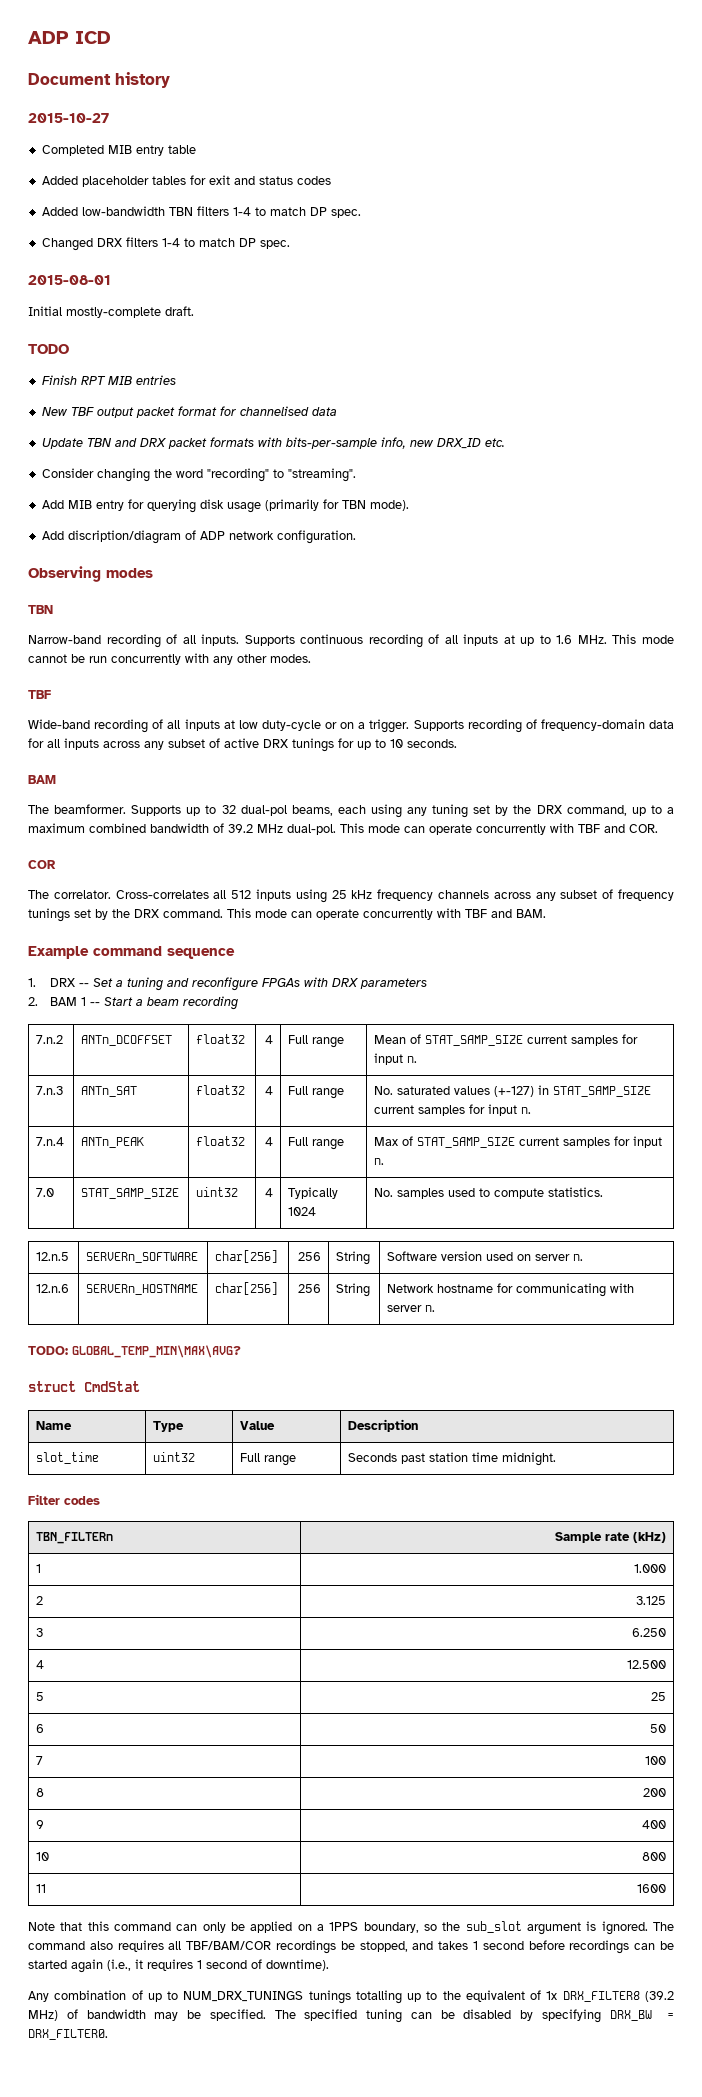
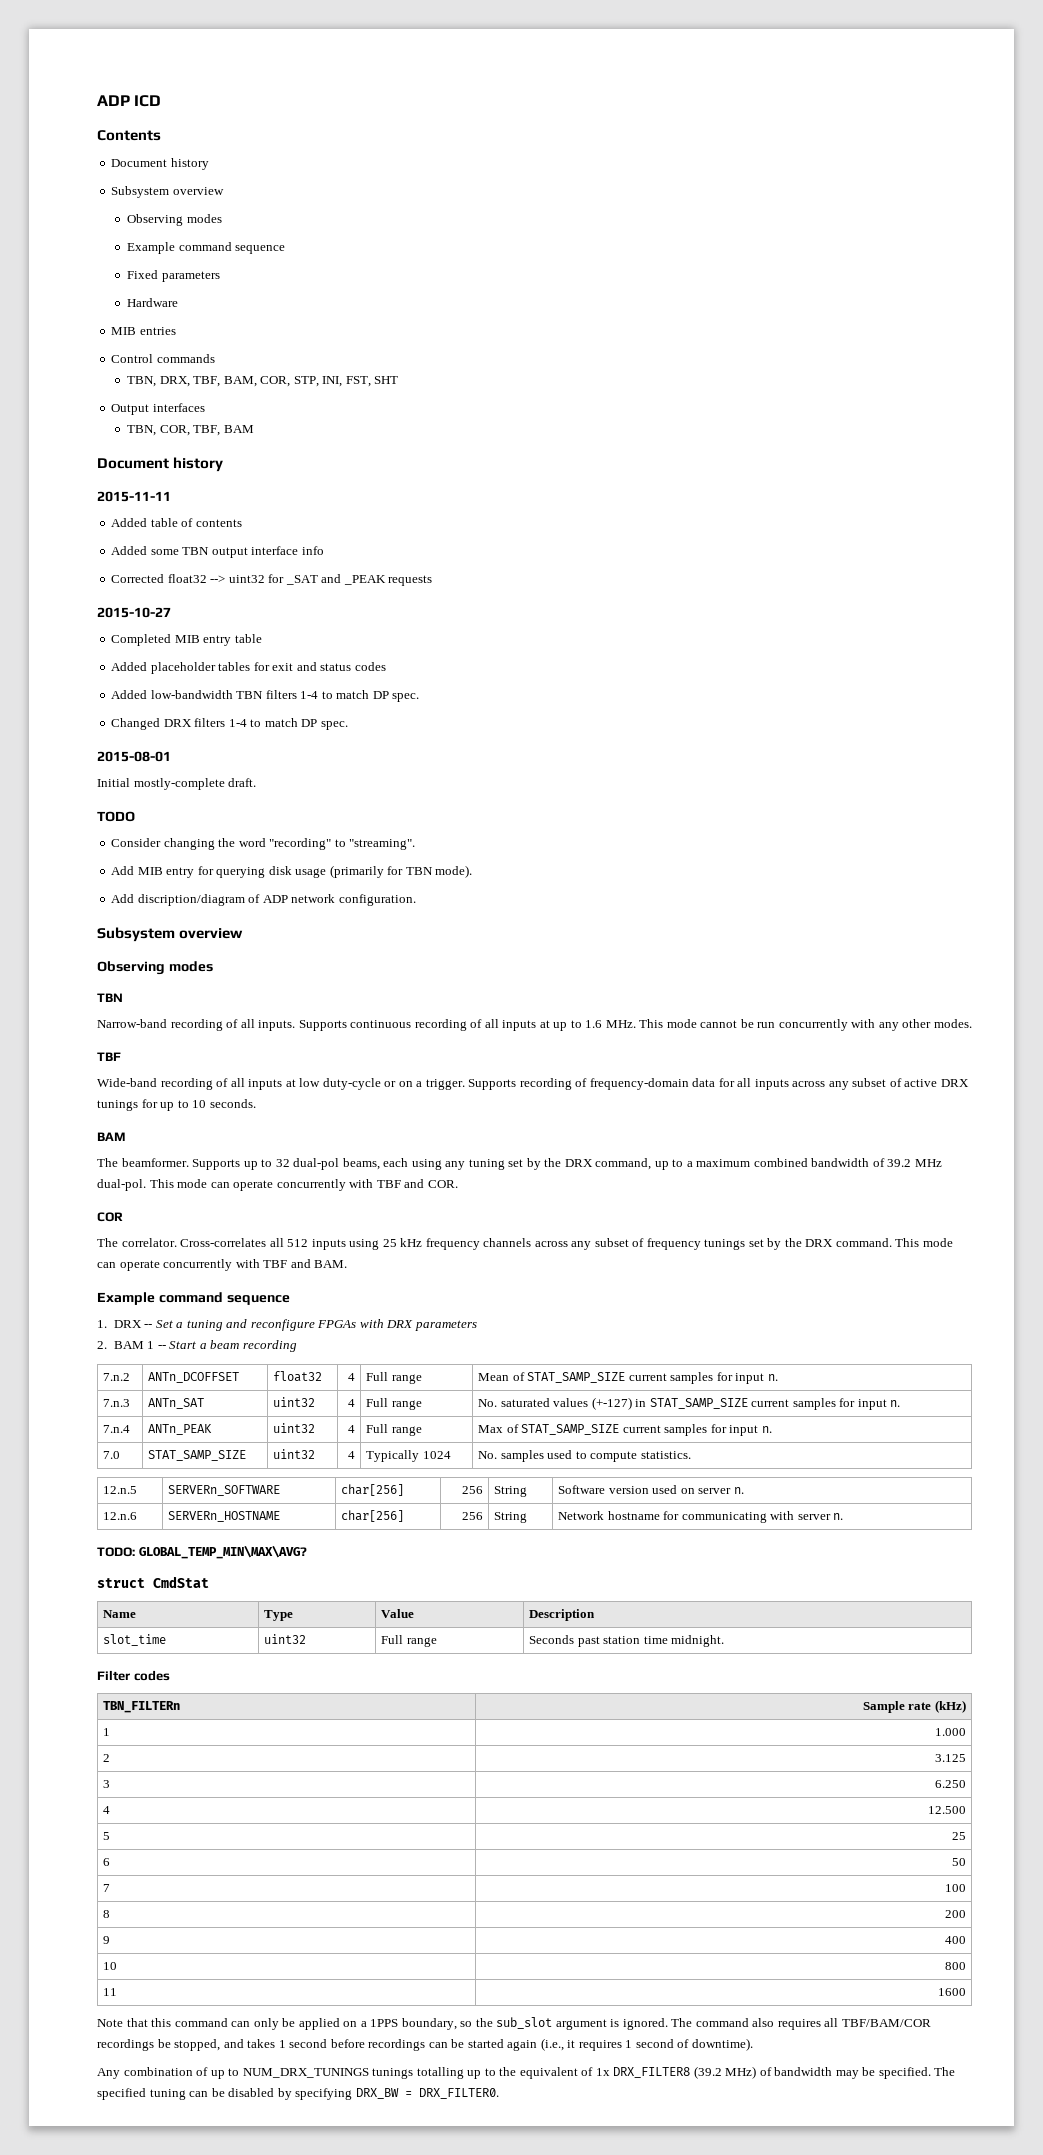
+ Contents
  Document history
+ Subsystem overview
+ Observing modes
+ Example command sequence
+ Fixed parameters
+ Hardware
+ MIB entries
+ Control commands
+ TBN, DRX, TBF, BAM, COR, STP, INI, FST, SHT
+ Output interfaces
+ TBN, COR, TBF, BAM
+ Document history
+ 2015-11-11
+ Added table of contents
+ Added some TBN output interface info
+ Corrected float32 --> uint32 for _SAT and _PEAK requests
- Finish RPT MIB entries
- New TBF output packet format for channelised data
- Update TBN and DRX packet formats with bits-per-sample info, new DRX_ID etc.
  Add discription/diagram of ADP network configuration.
+ Subsystem overview
- 7.n.3 | ANTn_SAT | float32 | 4 | Full range | No. saturated values (+-127) in STAT_SAMP_SIZE current samples for input n.
+ 7.n.3 | ANTn_SAT | uint32 | 4 | Full range | No. saturated values (+-127) in STAT_SAMP_SIZE current samples for input n.
- 7.n.4 | ANTn_PEAK | float32 | 4 | Full range | Max of STAT_SAMP_SIZE current samples for input n.
+ 7.n.4 | ANTn_PEAK | uint32 | 4 | Full range | Max of STAT_SAMP_SIZE current samples for input n.

